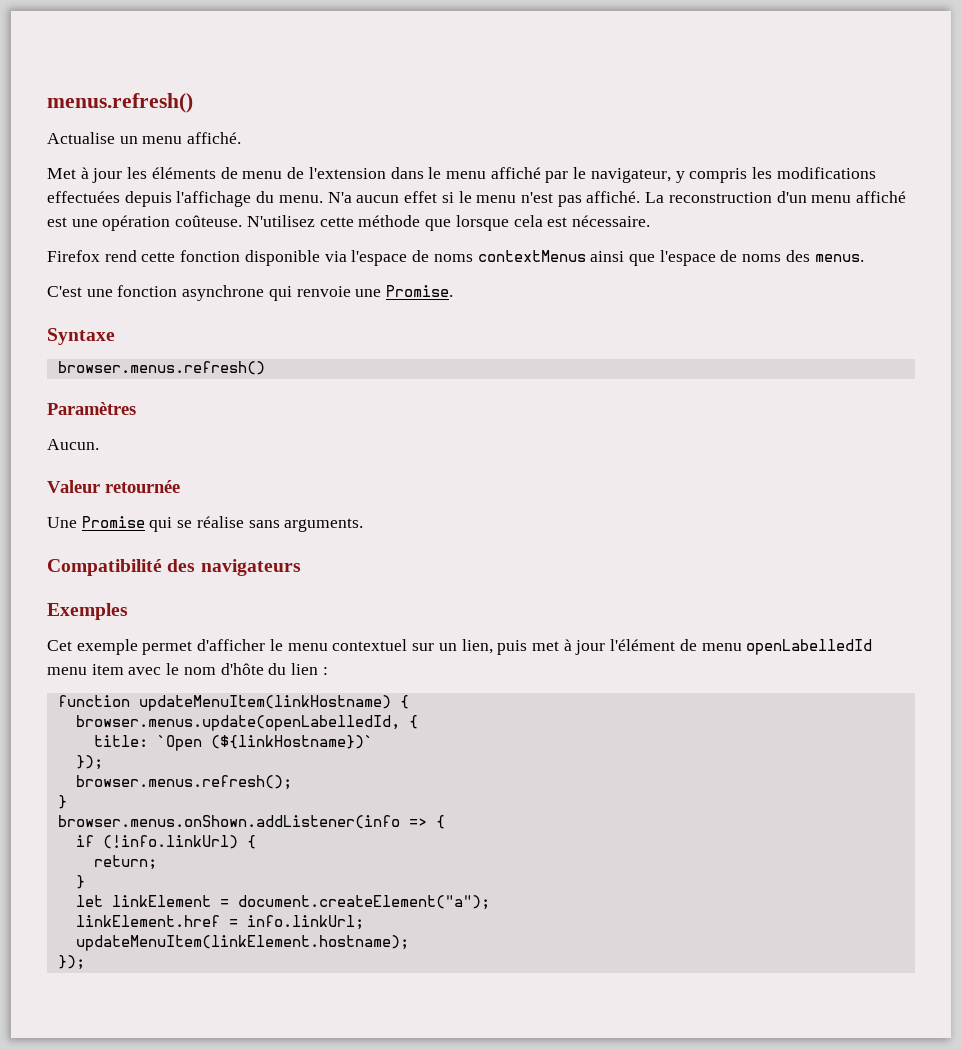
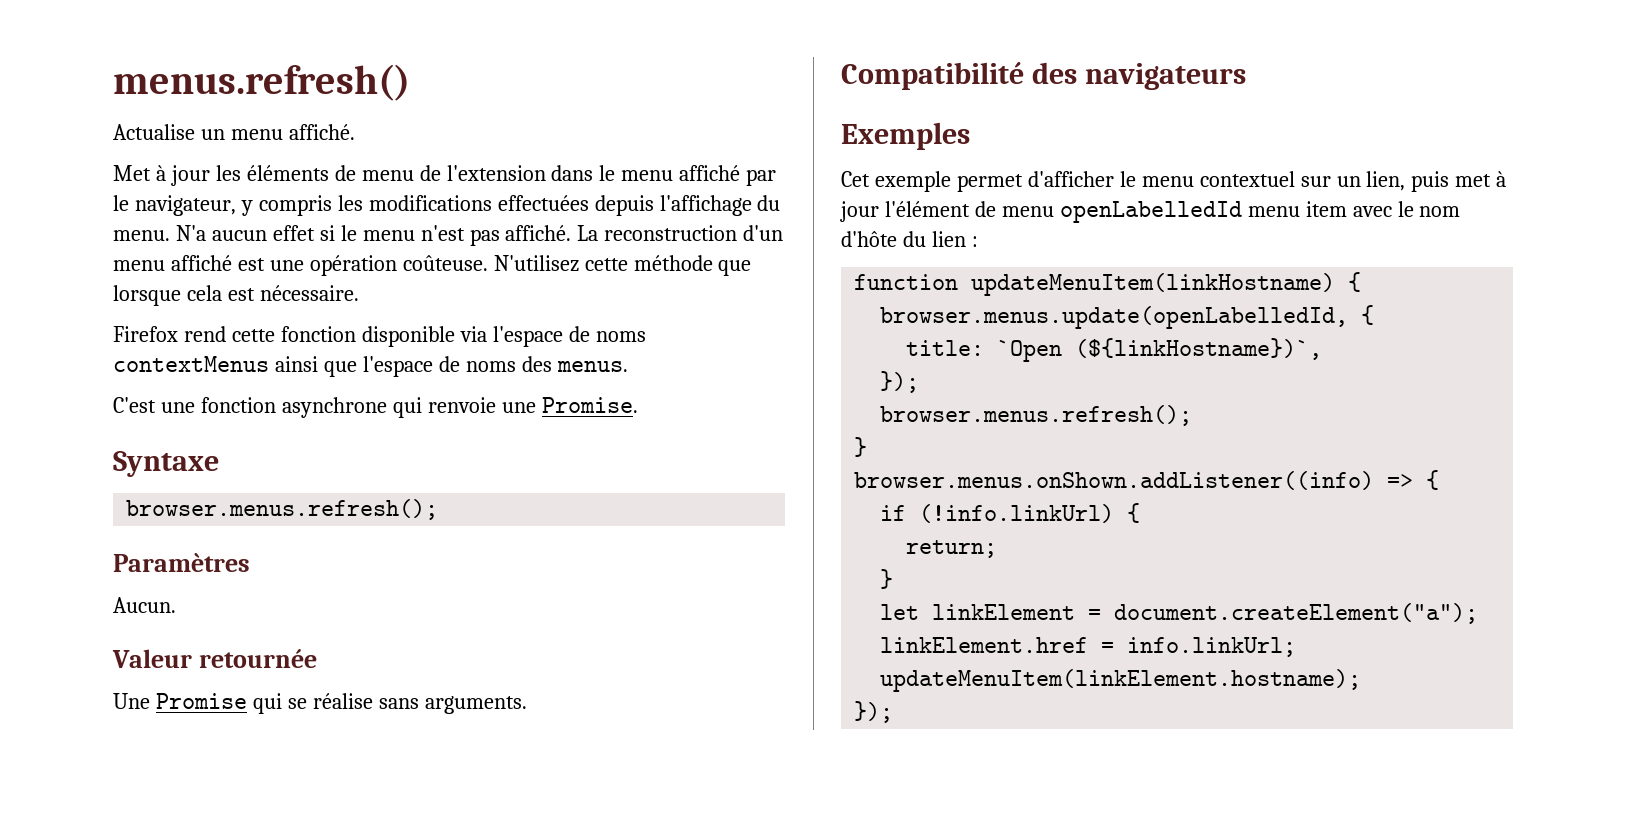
  Syntaxe
- browser.menus.refresh()
+ browser.menus.refresh();
- title: `Open (${linkHostname})`
+ title: `Open (${linkHostname})`,
- browser.menus.onShown.addListener(info => {
+ browser.menus.onShown.addListener((info) => {

